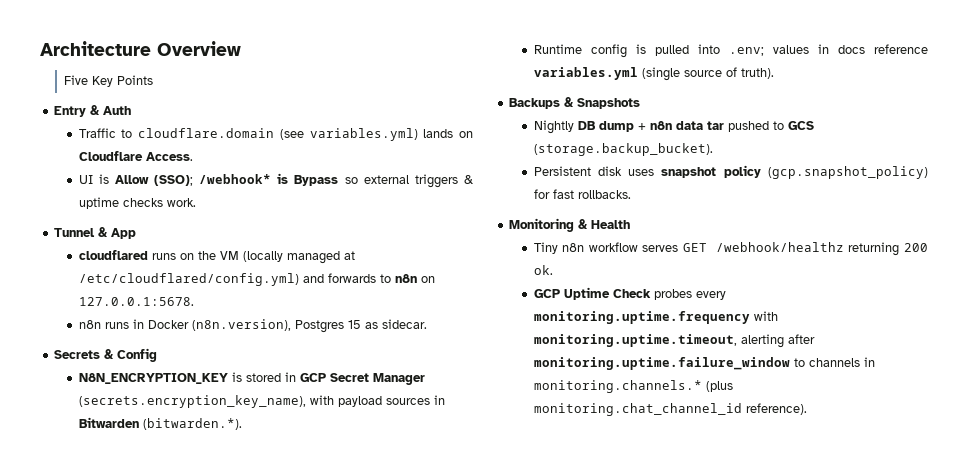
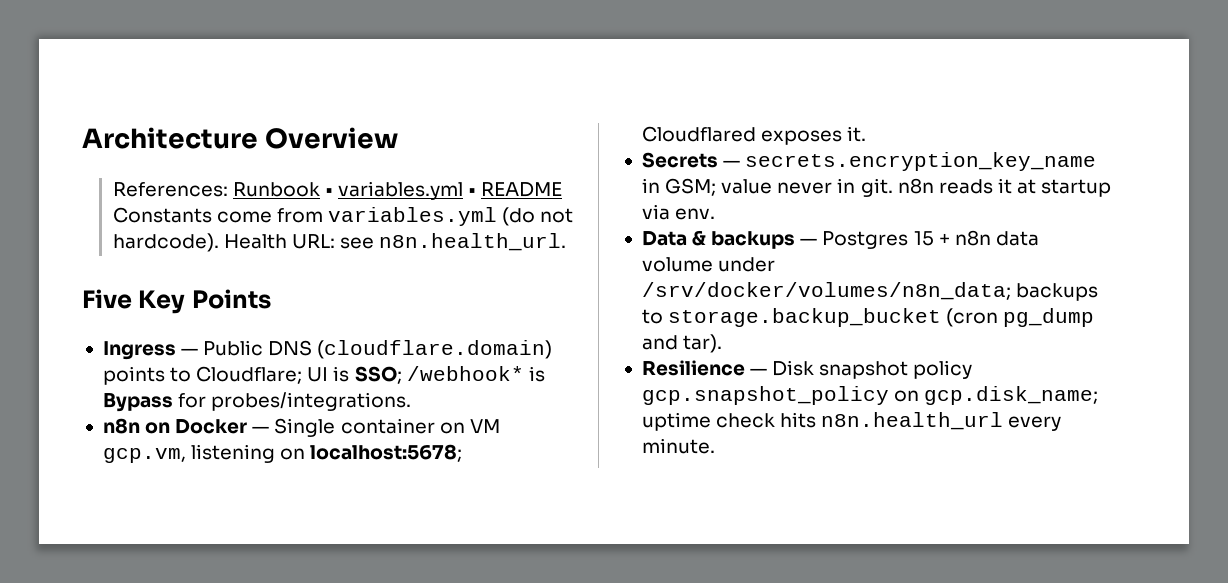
+ References: Runbook • variables.yml • README Constants come from variables.yml (do not hardcode). Health URL: see n8n.health_url.
  Five Key Points
- Entry & Auth
- Traffic to cloudflare.domain (see variables.yml) lands on Cloudflare Access.
- UI is Allow (SSO); /webhook* is Bypass so external triggers & uptime checks work.
- Tunnel & App
- cloudflared runs on the VM (locally managed at /etc/cloudflared/config.yml) and forwards to n8n on 127.0.0.1:5678.
- n8n runs in Docker (n8n.version), Postgres 15 as sidecar.
- Secrets & Config
- N8N_ENCRYPTION_KEY is stored in GCP Secret Manager (secrets.encryption_key_name), with payload sources in Bitwarden (bitwarden.*).
- Runtime config is pulled into .env; values in docs reference variables.yml (single source of truth).
- Backups & Snapshots
- Nightly DB dump + n8n data tar pushed to GCS (storage.backup_bucket).
- Persistent disk uses snapshot policy (gcp.snapshot_policy) for fast rollbacks.
- Monitoring & Health
- Tiny n8n workflow serves GET /webhook/healthz returning 200 ok.
- GCP Uptime Check probes every monitoring.uptime.frequency with monitoring.uptime.timeout, alerting after monitoring.uptime.failure_window to channels in monitoring.channels.* (plus monitoring.chat_channel_id reference).
+ Ingress — Public DNS (cloudflare.domain) points to Cloudflare; UI is SSO; /webhook* is Bypass for probes/integrations.
+ n8n on Docker — Single container on VM gcp.vm, listening on localhost:5678; Cloudflared exposes it.
+ Secrets — secrets.encryption_key_name in GSM; value never in git. n8n reads it at startup via env.
+ Data & backups — Postgres 15 + n8n data volume under /srv/docker/volumes/n8n_data; backups to storage.backup_bucket (cron pg_dump and tar).
+ Resilience — Disk snapshot policy gcp.snapshot_policy on gcp.disk_name; uptime check hits n8n.health_url every minute.

